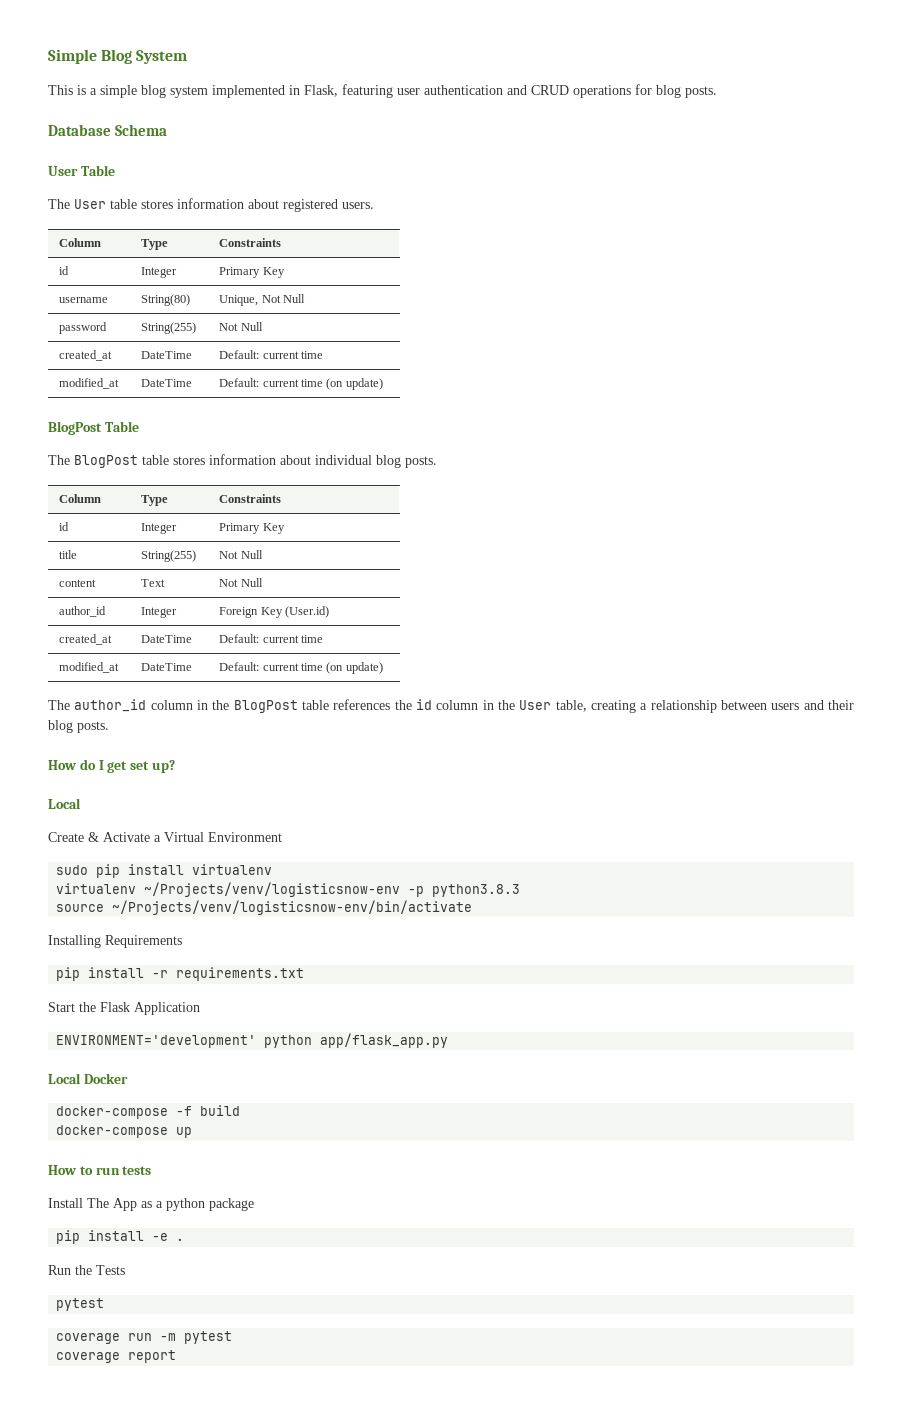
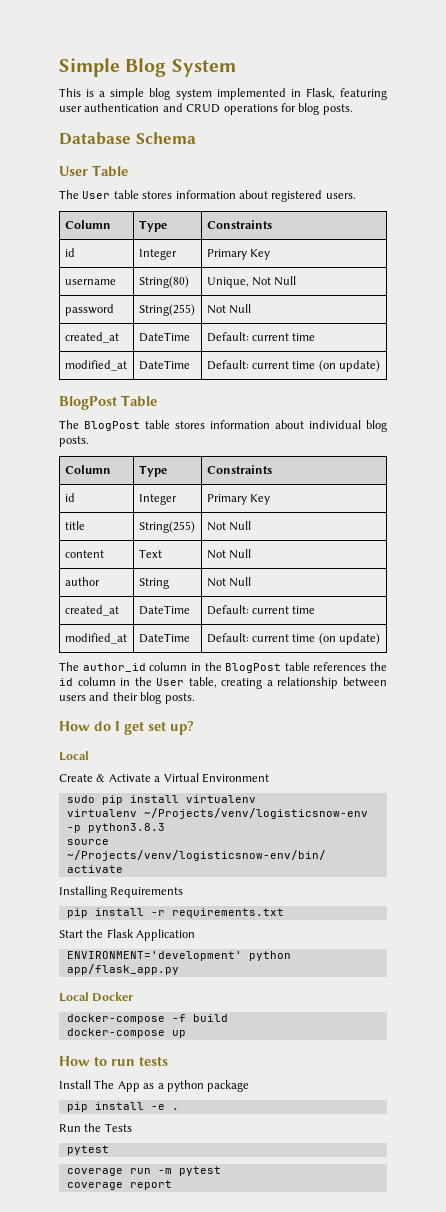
- author_id | Integer | Foreign Key (User.id)
+ author | String | Not Null

